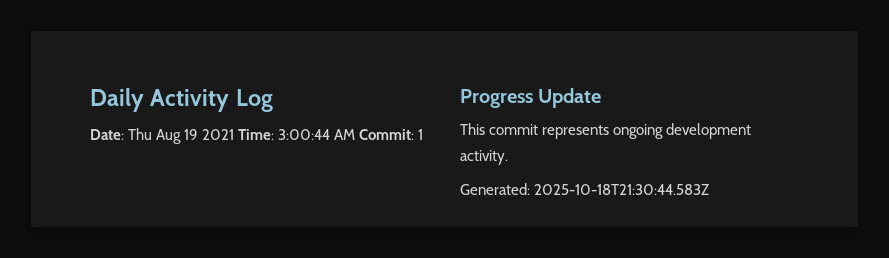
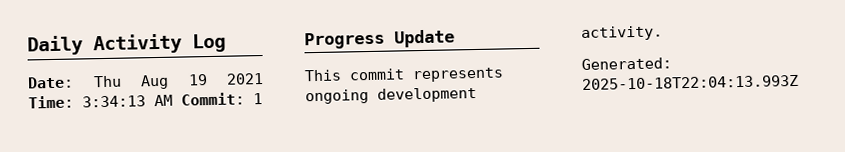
- Date: Thu Aug 19 2021 Time: 3:00:44 AM Commit: 1
+ Date: Thu Aug 19 2021 Time: 3:34:13 AM Commit: 1
- Generated: 2025-10-18T21:30:44.583Z
+ Generated: 2025-10-18T22:04:13.993Z

